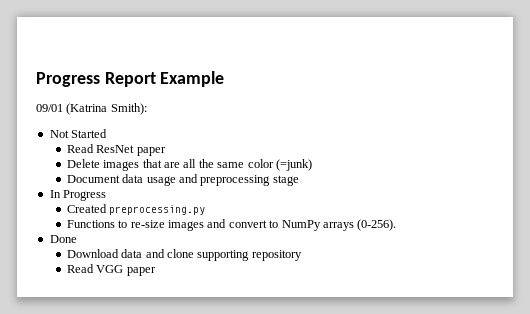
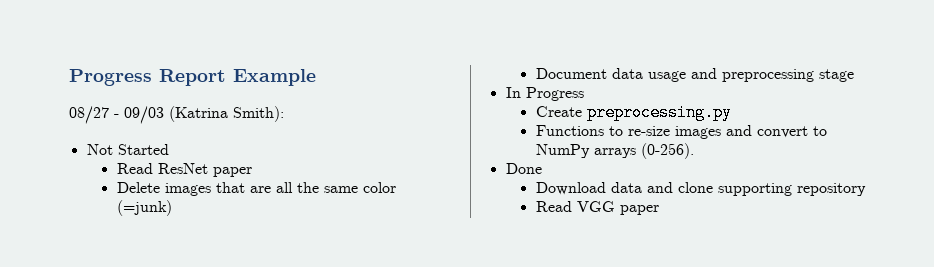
- 09/01 (Katrina Smith):
+ 08/27 - 09/03 (Katrina Smith):
- Created preprocessing.py
+ Create preprocessing.py

